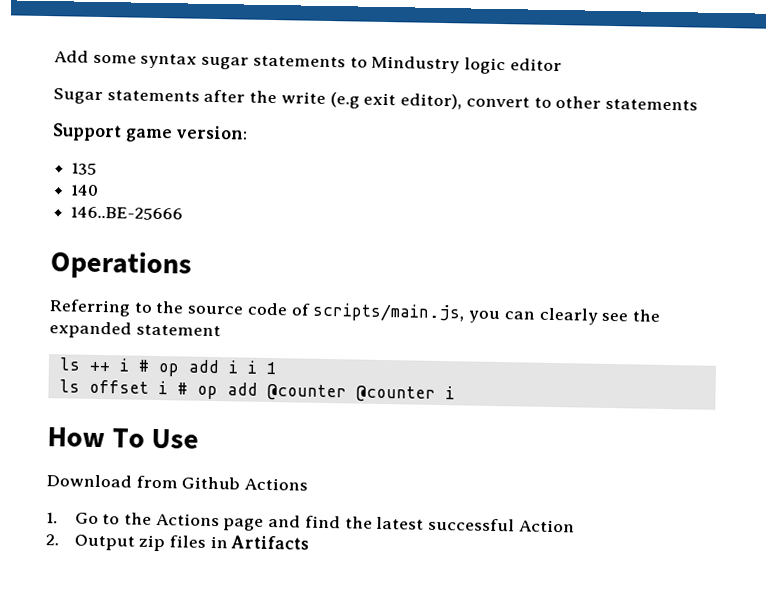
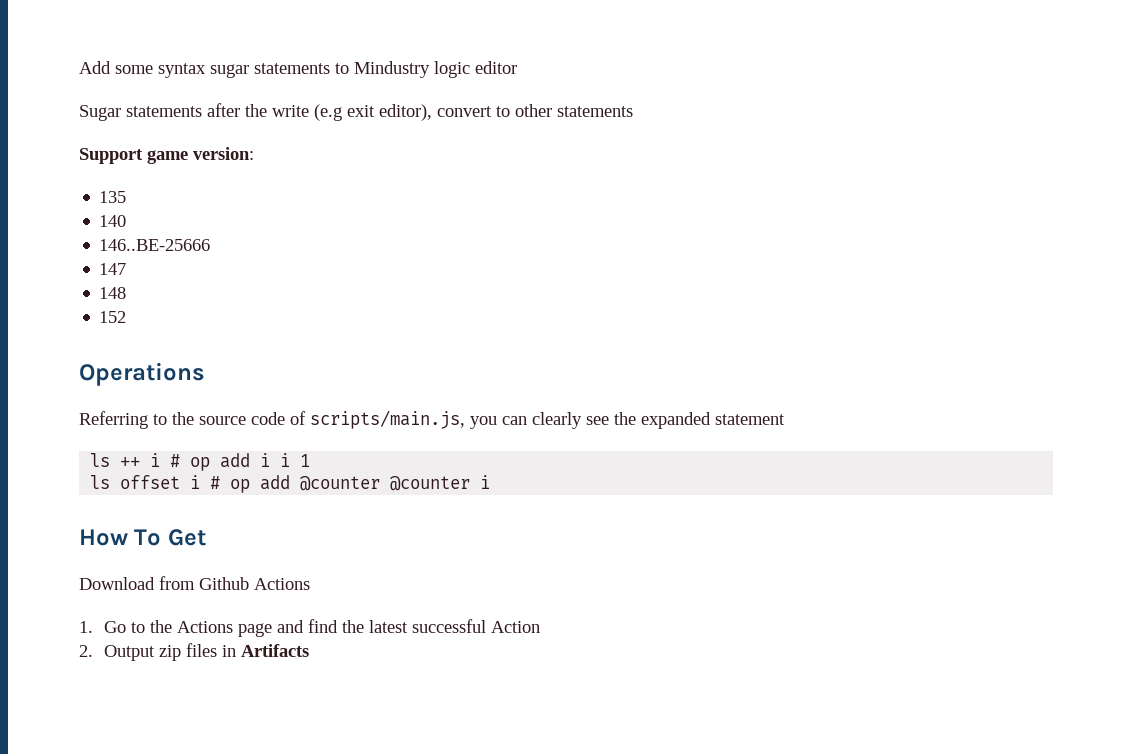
+ 147
+ 148
+ 152
- How To Use
+ How To Get

